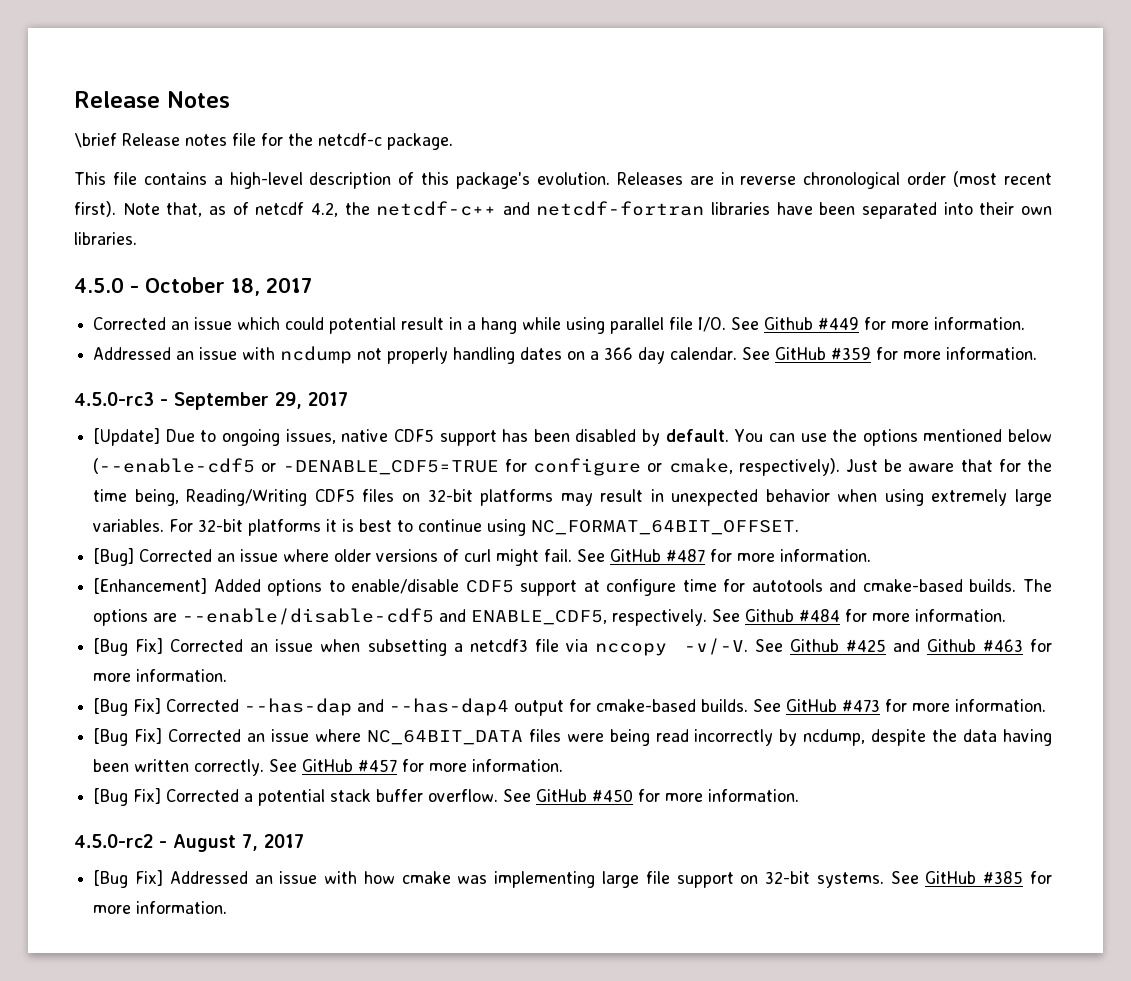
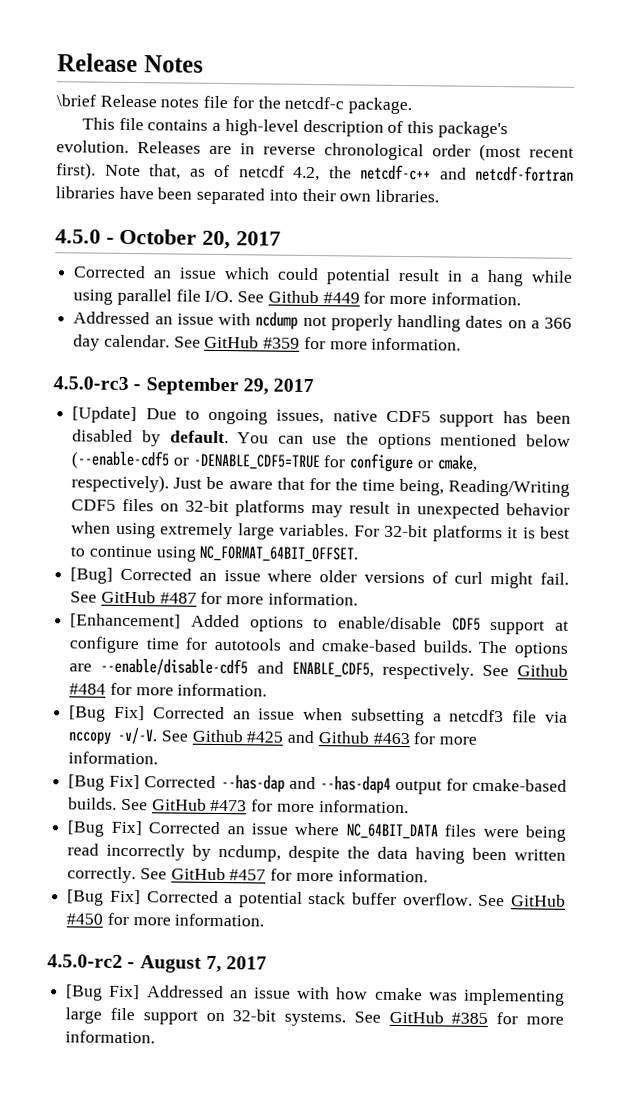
- 4.5.0 - October 18, 2017
+ 4.5.0 - October 20, 2017

